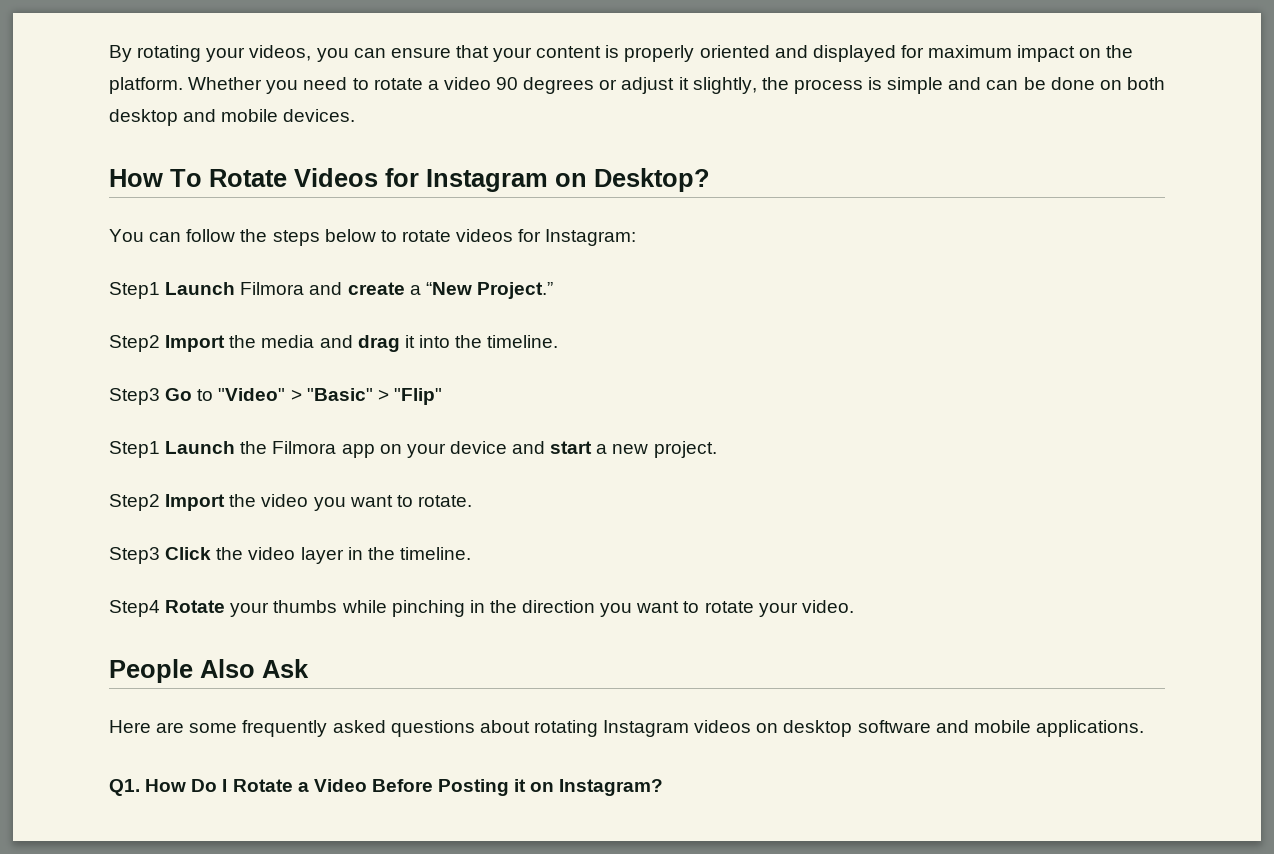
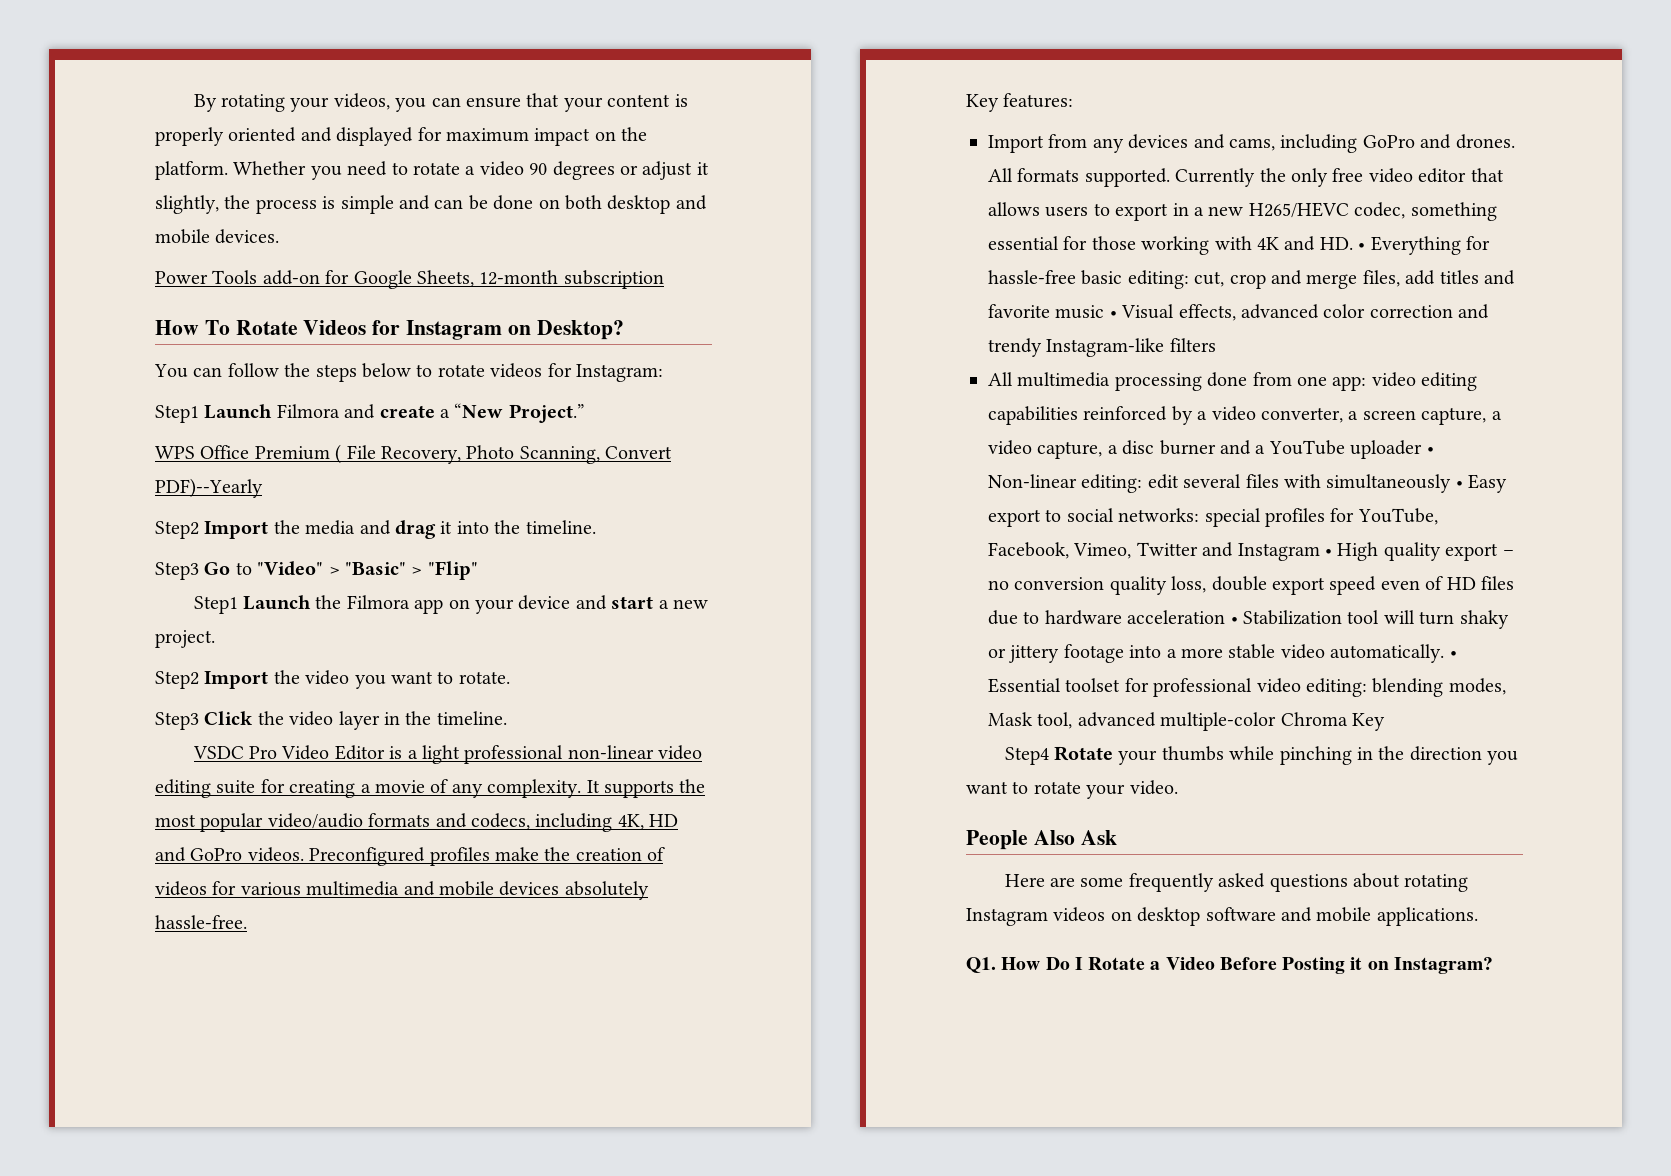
+ Power Tools add-on for Google Sheets, 12-month subscription
+ WPS Office Premium ( File Recovery, Photo Scanning, Convert PDF)--Yearly
+ VSDC Pro Video Editor is a light professional non-linear video editing suite for creating a movie of any complexity. It supports the most popular video/audio formats and codecs, including 4K, HD and GoPro videos. Preconfigured profiles make the creation of videos for various multimedia and mobile devices absolutely hassle-free.
+ Key features:
+ Import from any devices and cams, including GoPro and drones. All formats supported. Сurrently the only free video editor that allows users to export in a new H265/HEVC codec, something essential for those working with 4K and HD. • Everything for hassle-free basic editing: cut, crop and merge files, add titles and favorite music • Visual effects, advanced color correction and trendy Instagram-like filters
+ All multimedia processing done from one app: video editing capabilities reinforced by a video converter, a screen capture, a video capture, a disc burner and a YouTube uploader • Non-linear editing: edit several files with simultaneously • Easy export to social networks: special profiles for YouTube, Facebook, Vimeo, Twitter and Instagram • High quality export – no conversion quality loss, double export speed even of HD files due to hardware acceleration • Stabilization tool will turn shaky or jittery footage into a more stable video automatically. • Essential toolset for professional video editing: blending modes, Mask tool, advanced multiple-color Chroma Key

